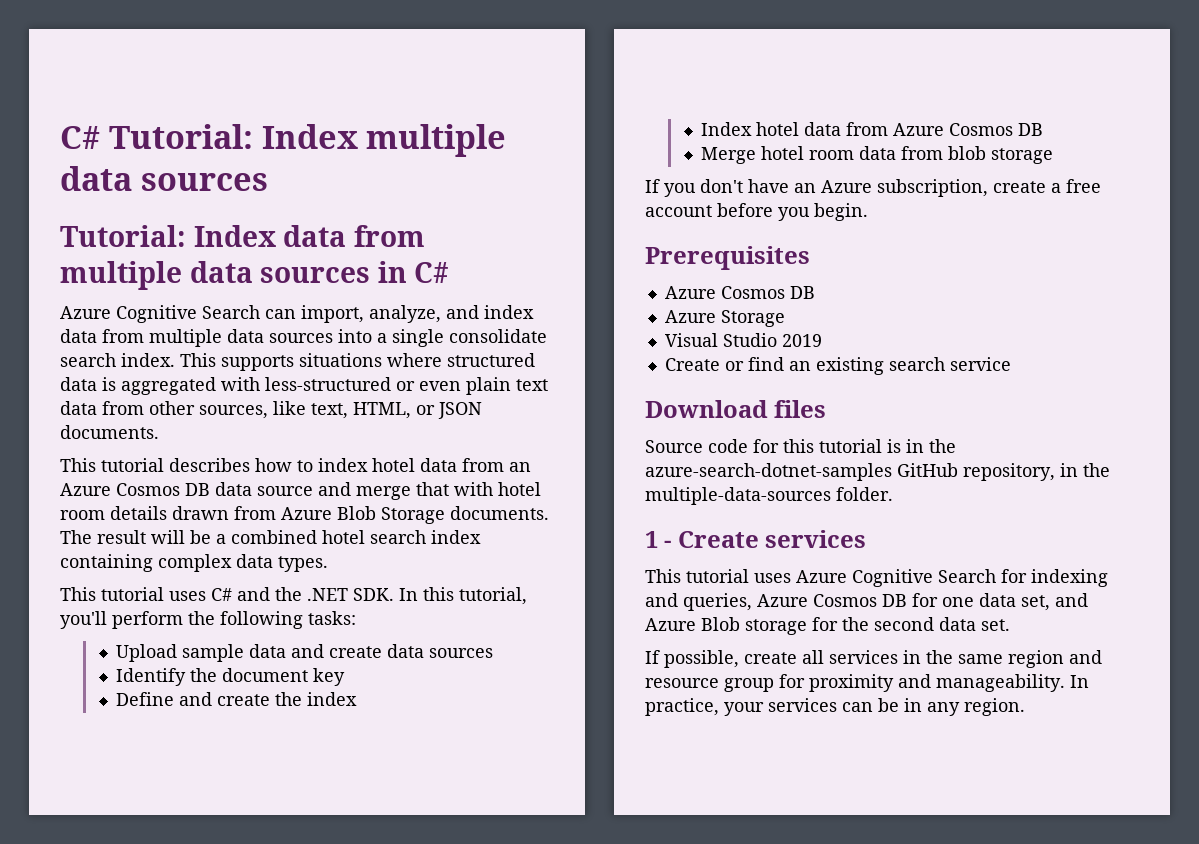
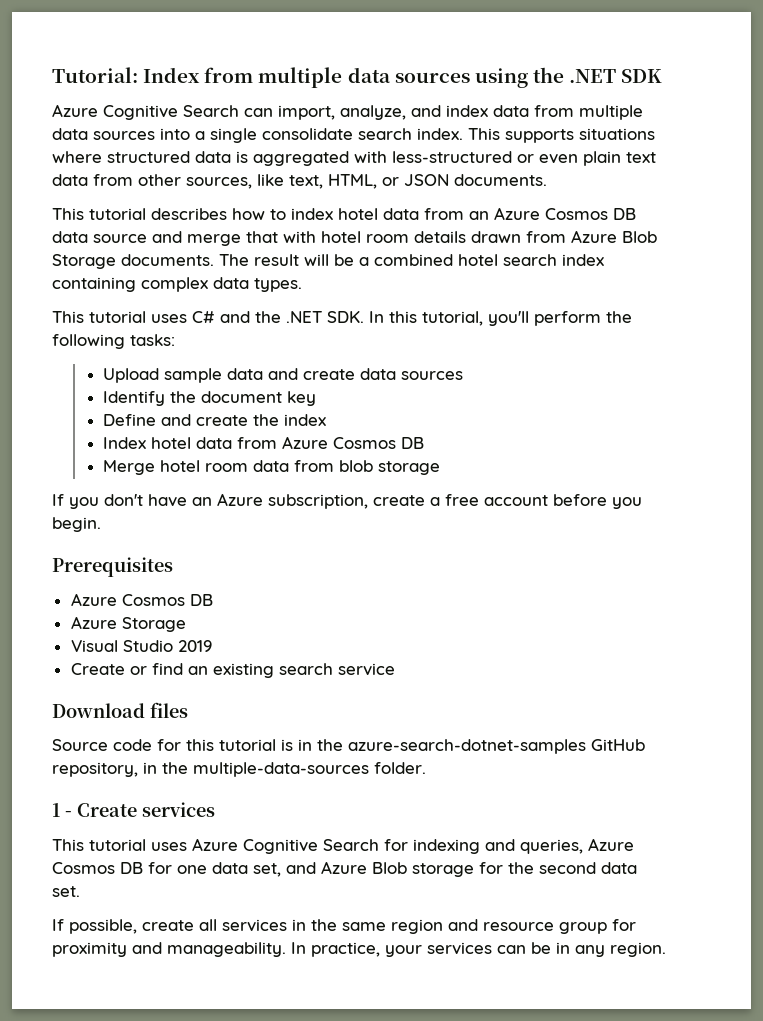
- C# Tutorial: Index multiple data sources
- Tutorial: Index data from multiple data sources in C#
+ Tutorial: Index from multiple data sources using the .NET SDK

